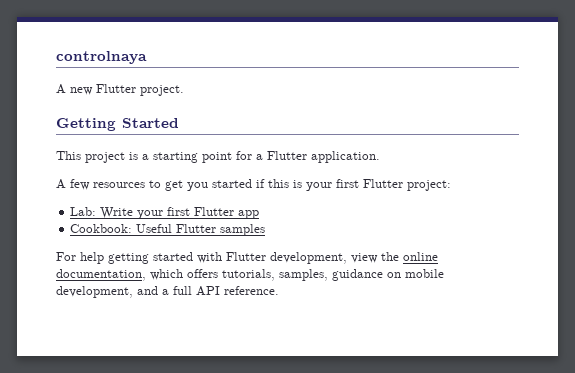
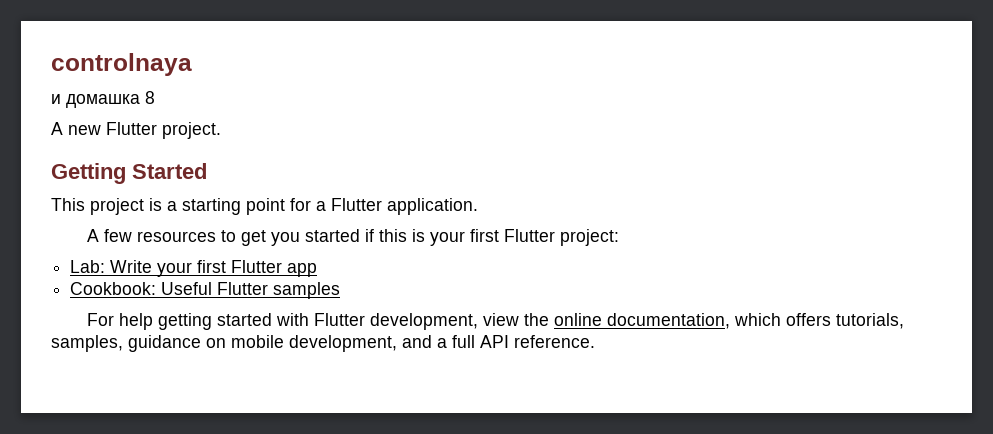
+ и домашка 8

